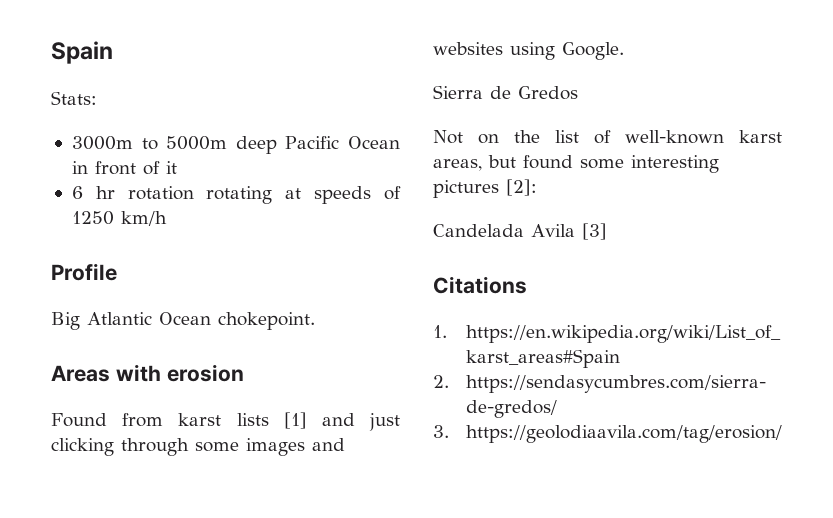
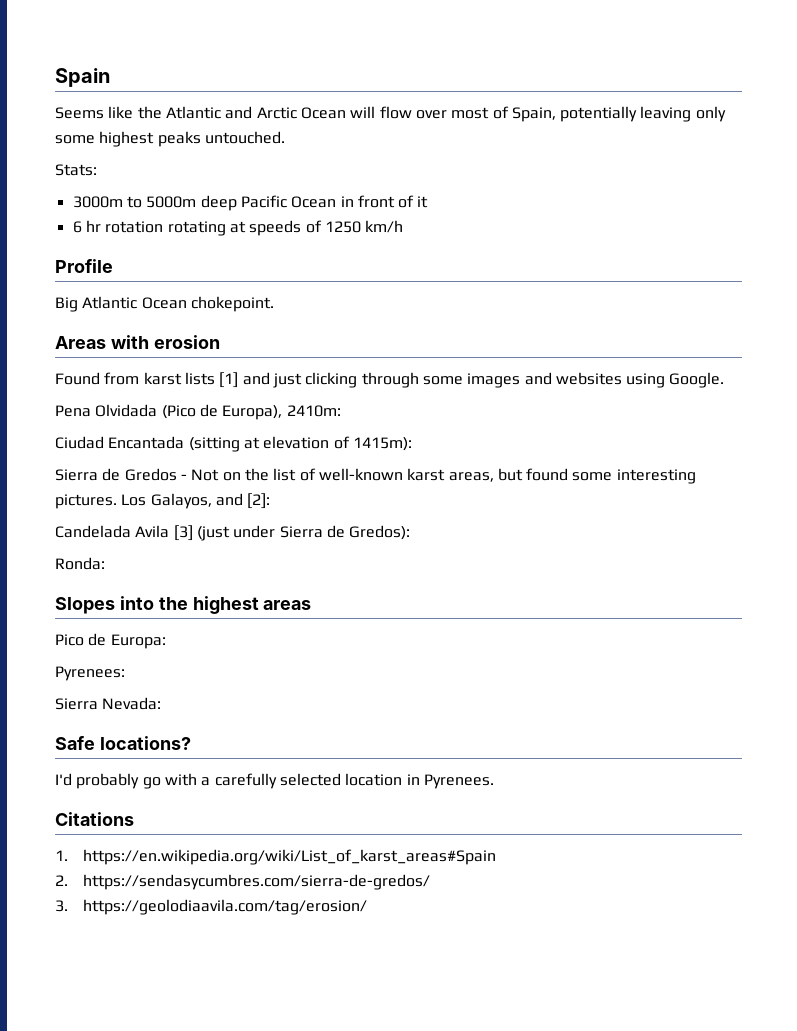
+ Seems like the Atlantic and Arctic Ocean will flow over most of Spain, potentially leaving only some highest peaks untouched.
+ Pena Olvidada (Pico de Europa), 2410m:
+ Ciudad Encantada (sitting at elevation of 1415m):
- Sierra de Gredos
- Not on the list of well-known karst areas, but found some interesting pictures [2]:
+ Sierra de Gredos - Not on the list of well-known karst areas, but found some interesting pictures. Los Galayos, and [2]:
- Candelada Avila [3]
+ Candelada Avila [3] (just under Sierra de Gredos):
+ Ronda:
+ Slopes into the highest areas
+ Pico de Europa:
+ Pyrenees:
+ Sierra Nevada:
+ Safe locations?
+ I'd probably go with a carefully selected location in Pyrenees.

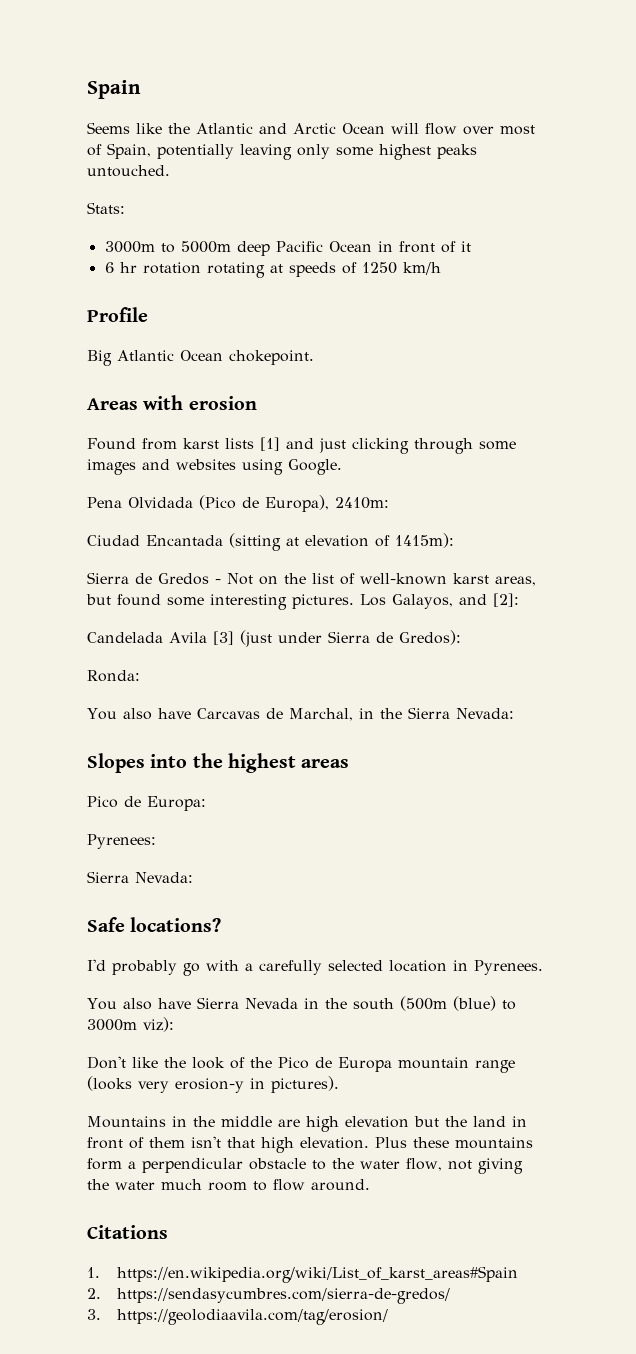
+ You also have Carcavas de Marchal, in the Sierra Nevada:
+ You also have Sierra Nevada in the south (500m (blue) to 3000m viz):
+ Don't like the look of the Pico de Europa mountain range (looks very erosion-y in pictures).
+ Mountains in the middle are high elevation but the land in front of them isn't that high elevation. Plus these mountains form a perpendicular obstacle to the water flow, not giving the water much room to flow around.

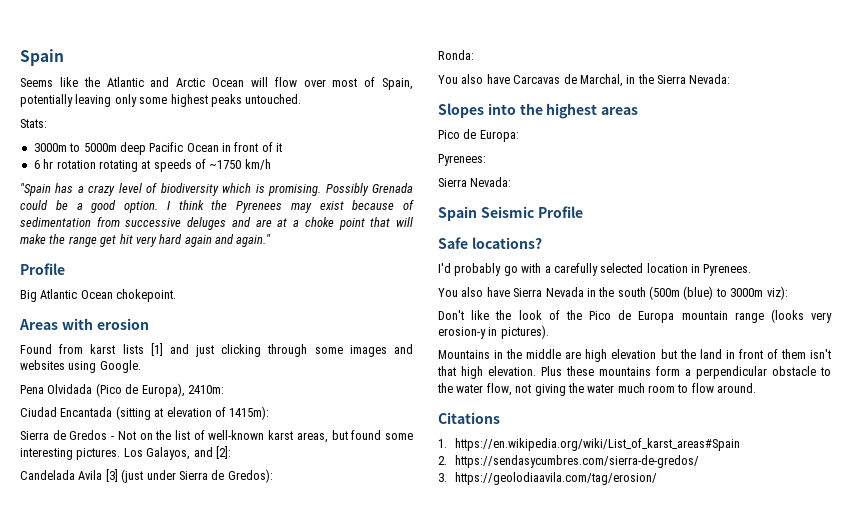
- 6 hr rotation rotating at speeds of 1250 km/h
+ 6 hr rotation rotating at speeds of ~1750 km/h
+ "Spain has a crazy level of biodiversity which is promising. Possibly Grenada could be a good option. I think the Pyrenees may exist because of sedimentation from successive deluges and are at a choke point that will make the range get hit very hard again and again."
+ Spain Seismic Profile

